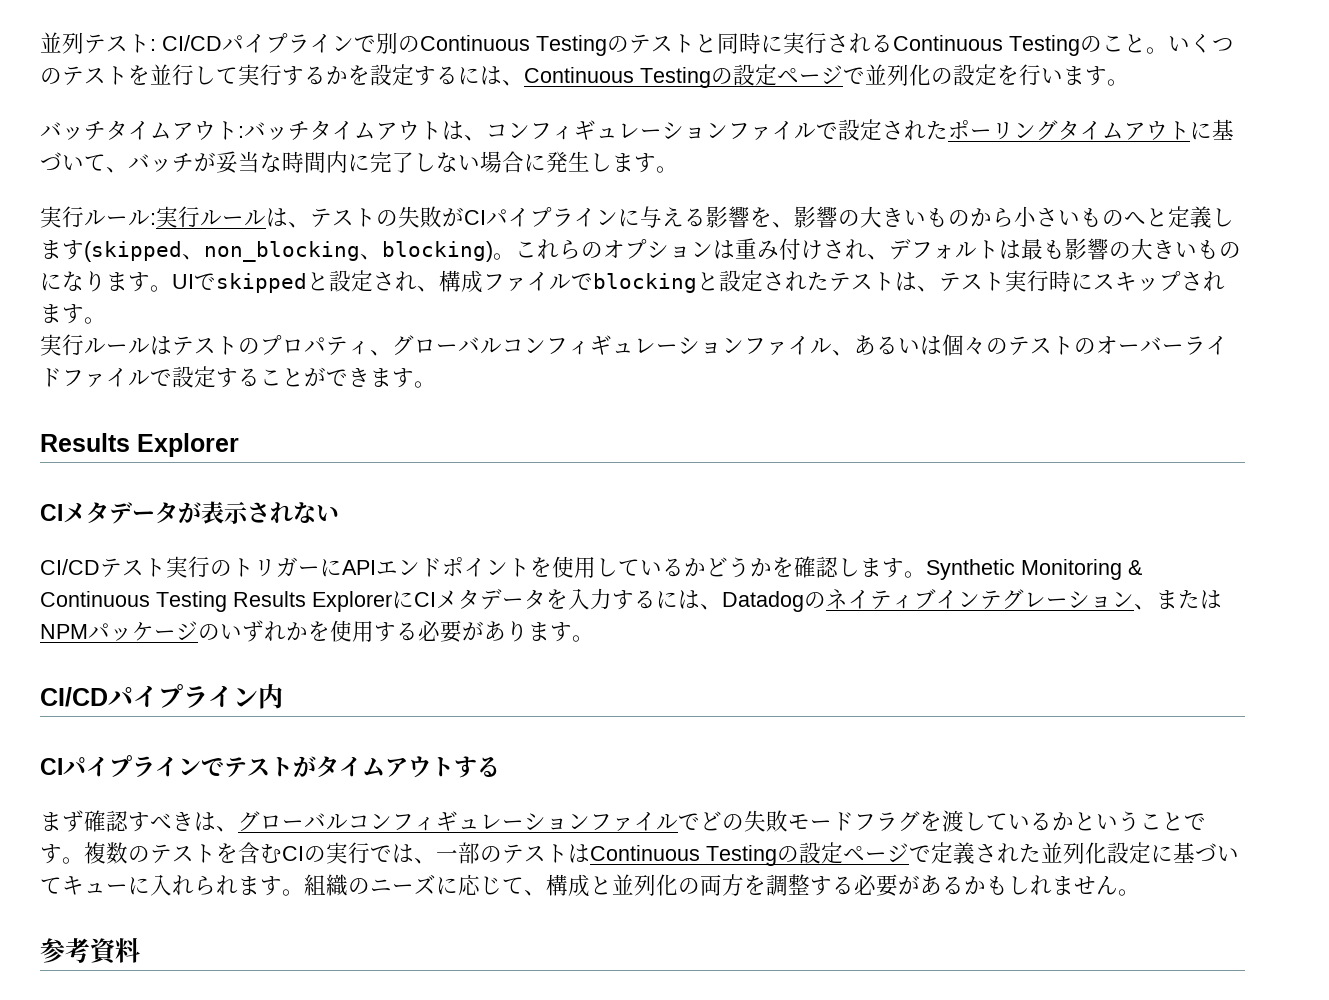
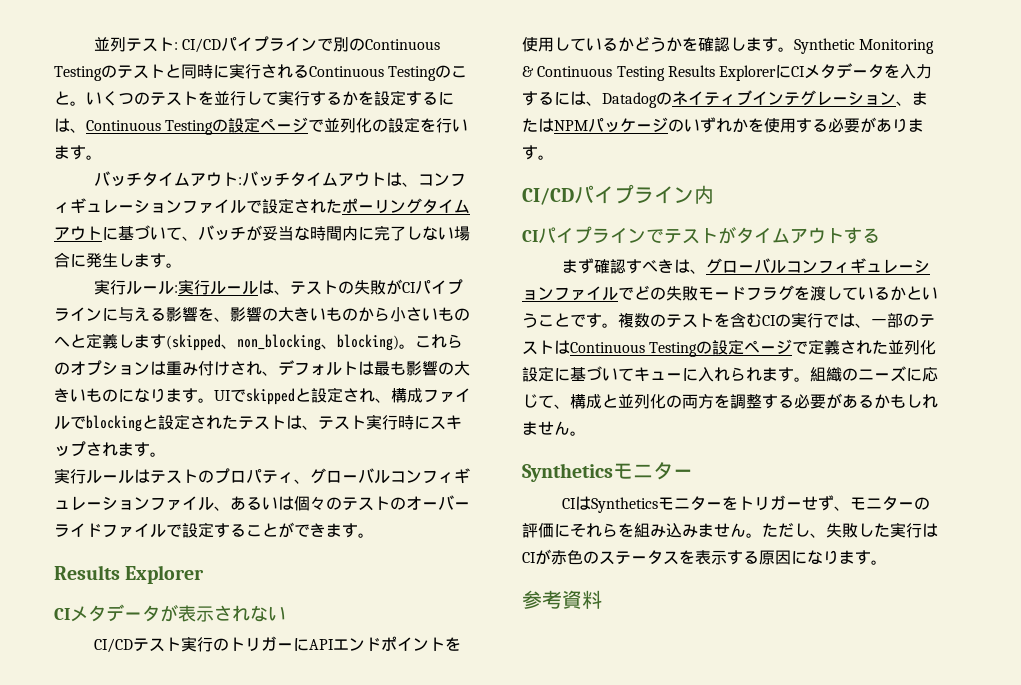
  組織のニーズに応じて、構成と並列化の両方を調整する必要があるかもしれません。
+ Syntheticsモニター
+ CIはSyntheticsモニターをトリガーせず、モニターの評価にそれらを組み込みません。ただし、失敗した実行はCIが赤色のステータスを表示する原因になります。

